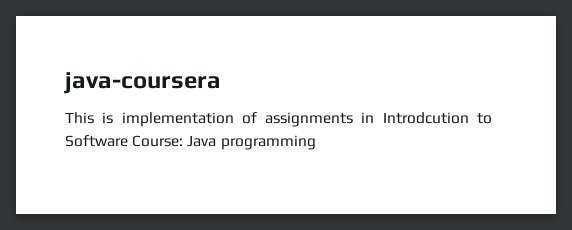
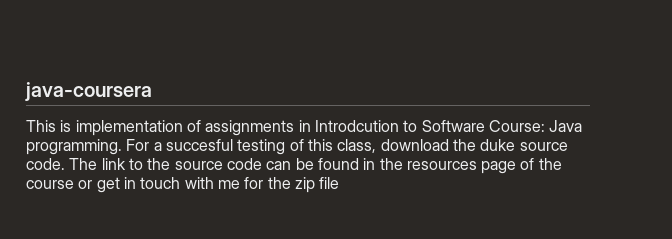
- This is implementation of assignments in Introdcution to Software Course: Java programming
+ This is implementation of assignments in Introdcution to Software Course: Java programming. For a succesful testing of this class, download the duke source code. The link to the source code can be found in the resources page of the course or get in touch with me for the zip file

